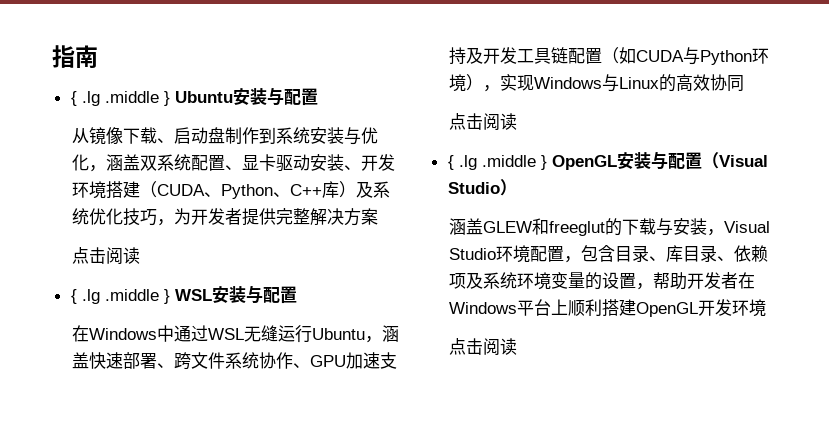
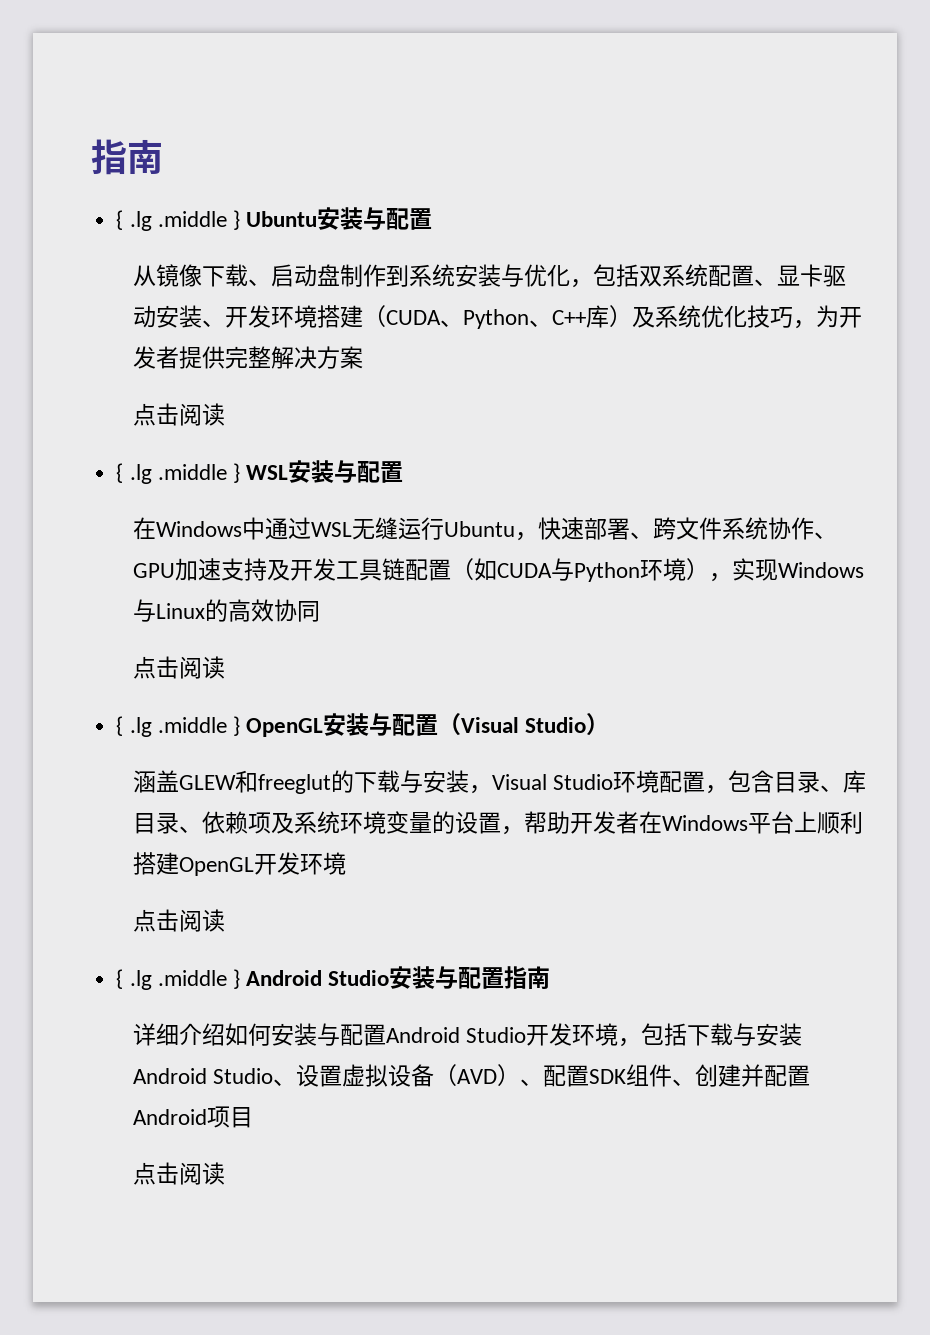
- 从镜像下载、启动盘制作到系统安装与优化，涵盖双系统配置、显卡驱动安装、开发环境搭建（CUDA、Python、C++库）及系统优化技巧，为开发者提供完整解决方案
+ 从镜像下载、启动盘制作到系统安装与优化，包括双系统配置、显卡驱动安装、开发环境搭建（CUDA、Python、C++库）及系统优化技巧，为开发者提供完整解决方案
- 在Windows中通过WSL无缝运行Ubuntu，涵盖快速部署、跨文件系统协作、GPU加速支持及开发工具链配置（如CUDA与Python环境），实现Windows与Linux的高效协同
+ 在Windows中通过WSL无缝运行Ubuntu，快速部署、跨文件系统协作、GPU加速支持及开发工具链配置（如CUDA与Python环境），实现Windows与Linux的高效协同
+ { .lg .middle } Android Studio安装与配置指南
+ 详细介绍如何安装与配置Android Studio开发环境，包括下载与安装Android Studio、设置虚拟设备（AVD）、配置SDK组件、创建并配置Android项目
+ 点击阅读

